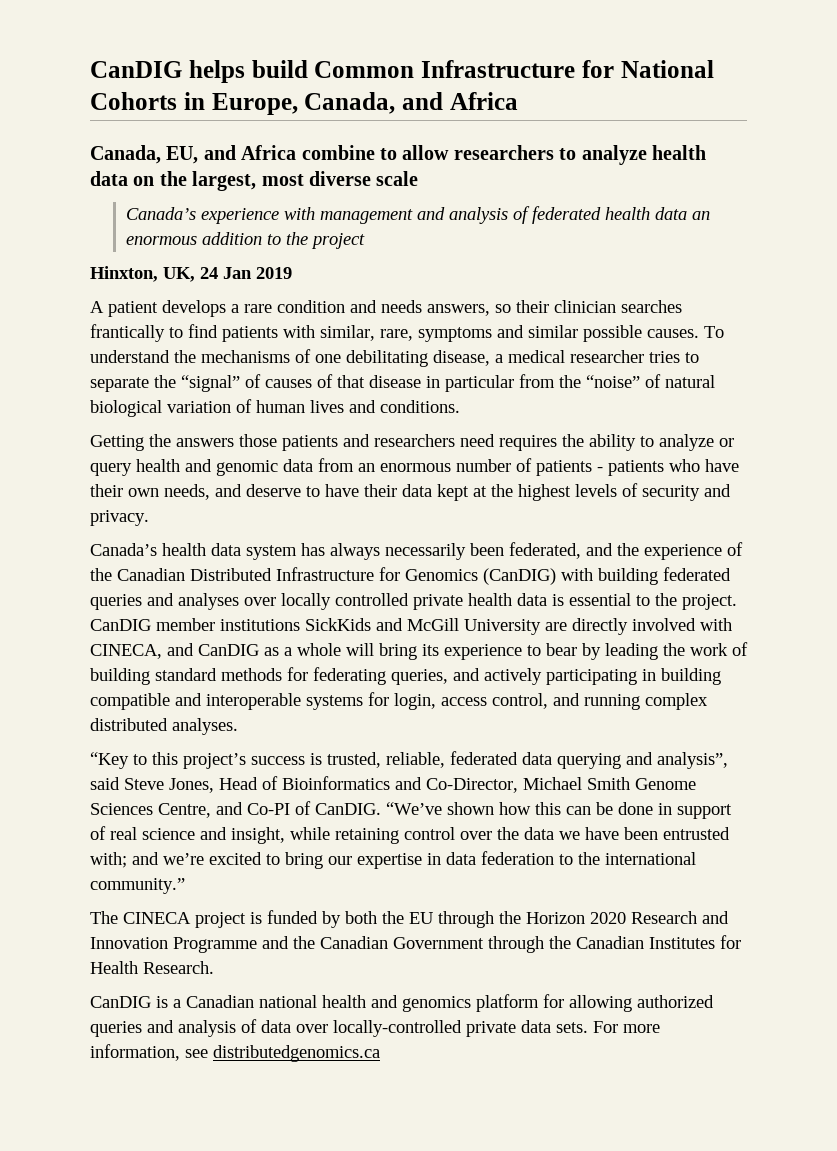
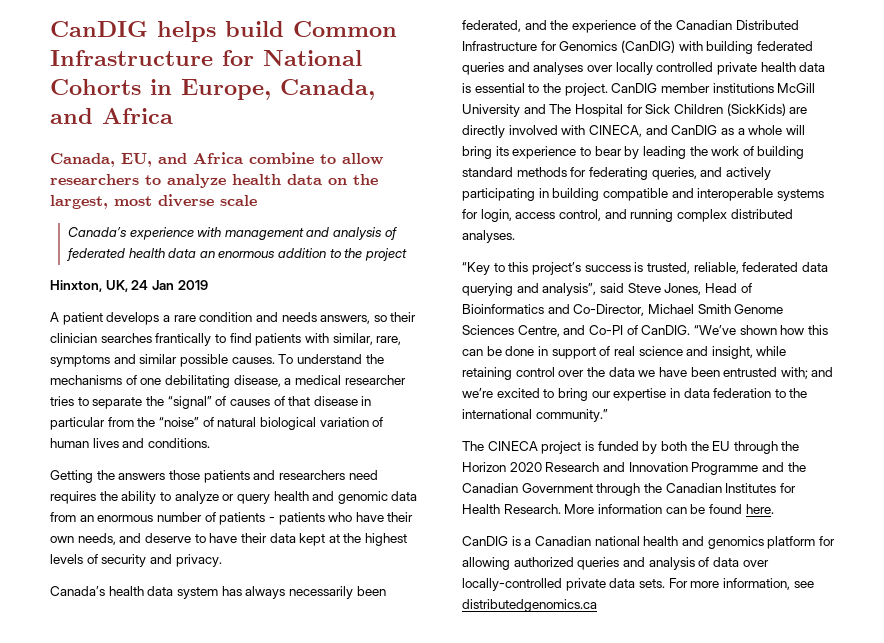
- CanDIG member institutions SickKids and McGill University are directly involved with CINECA, and CanDIG as a whole will bring its experience to bear by leading the work of building standard methods for federating queries, and actively participating in building compatible and interoperable systems for login, access control, and running complex distributed analyses.
+ CanDIG member institutions McGill University and The Hospital for Sick Children (SickKids) are directly involved with CINECA, and CanDIG as a whole will bring its experience to bear by leading the work of building standard methods for federating queries, and actively participating in building compatible and interoperable systems for login, access control, and running complex distributed analyses.
+ More information can be found here.

